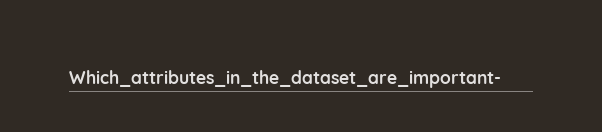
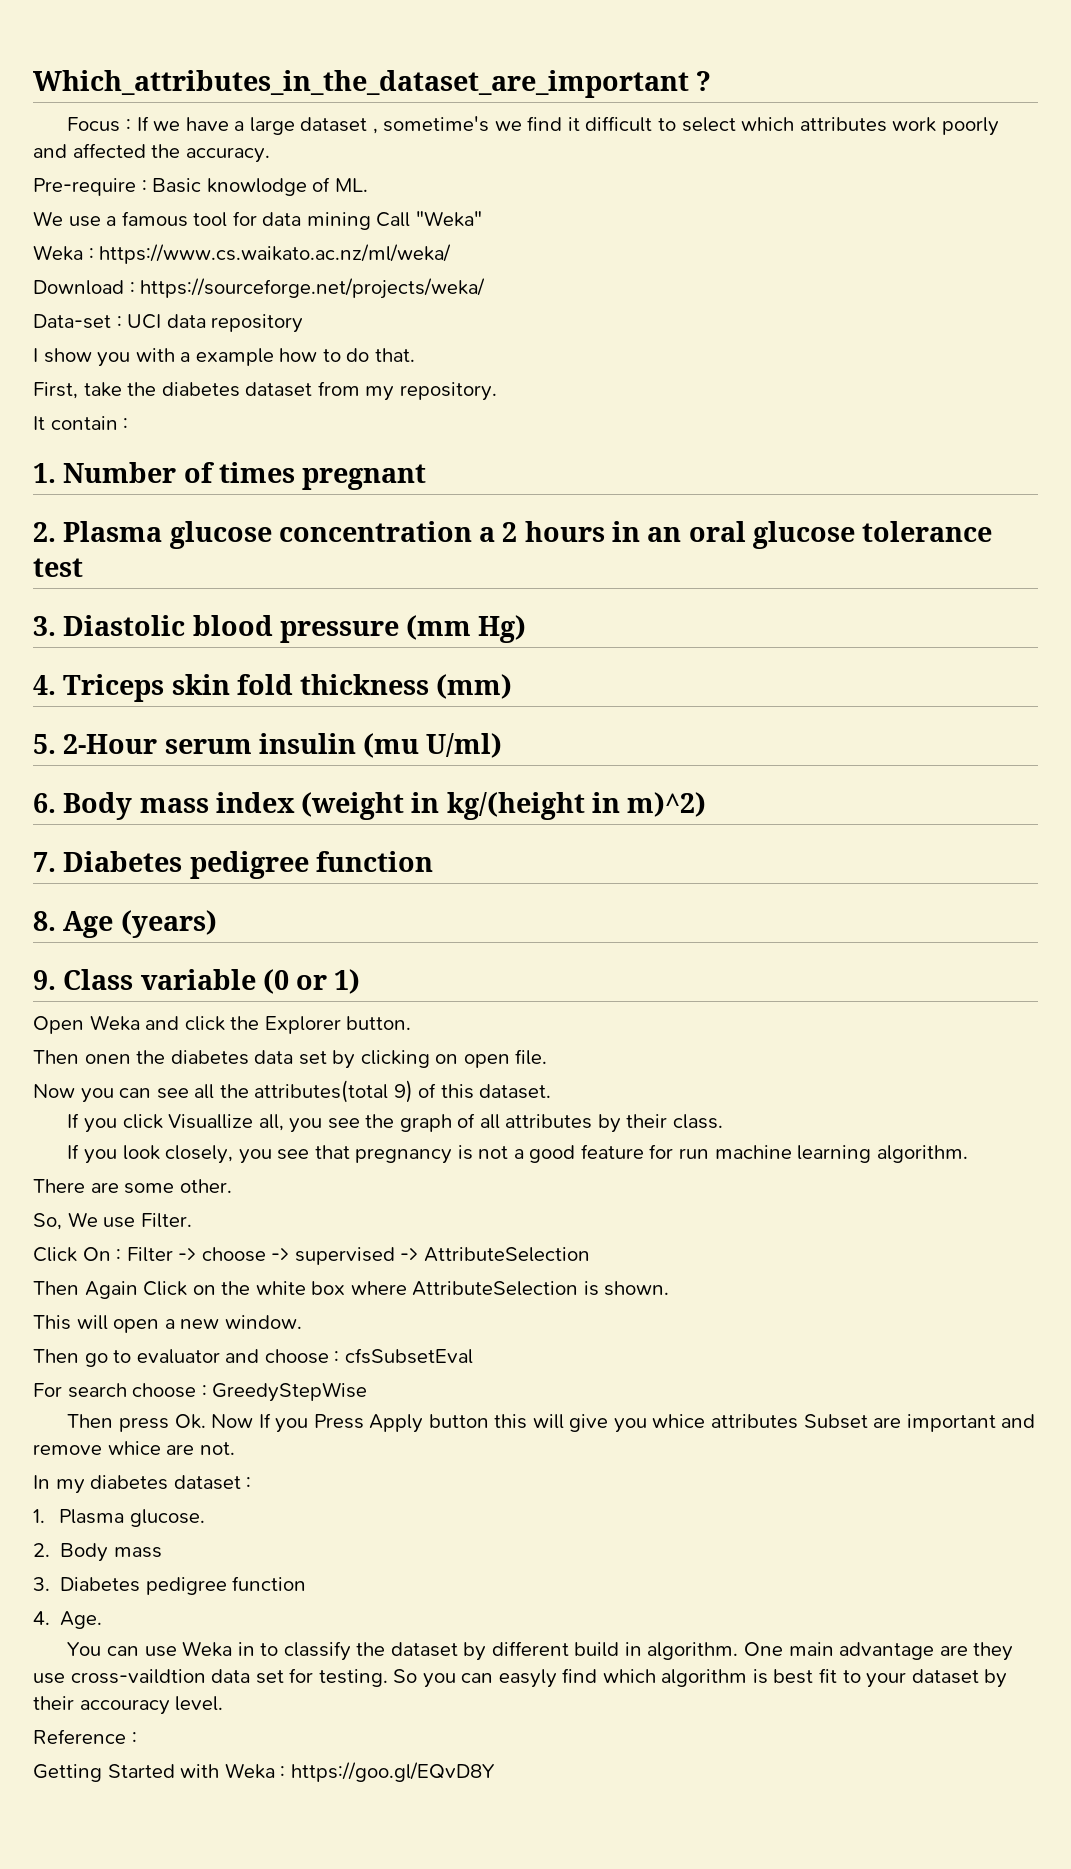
- Which_attributes_in_the_dataset_are_important-
+ Which_attributes_in_the_dataset_are_important ?
+ Focus : If we have a large dataset , sometime's we find it difficult to select which attributes work poorly and affected the accuracy.
+ Pre-require : Basic knowlodge of ML.
+ We use a famous tool for data mining Call "Weka"
+ Weka : https://www.cs.waikato.ac.nz/ml/weka/
+ Download : https://sourceforge.net/projects/weka/
+ Data-set : UCI data repository
+ I show you with a example how to do that.
+ First, take the diabetes dataset from my repository.
+ It contain :
+ 1. Number of times pregnant
+ 2. Plasma glucose concentration a 2 hours in an oral glucose tolerance test
+ 3. Diastolic blood pressure (mm Hg)
+ 4. Triceps skin fold thickness (mm)
+ 5. 2-Hour serum insulin (mu U/ml)
+ 6. Body mass index (weight in kg/(height in m)^2)
+ 7. Diabetes pedigree function
+ 8. Age (years)
+ 9. Class variable (0 or 1)
+ Open Weka and click the Explorer button.
+ Then onen the diabetes data set by clicking on open file.
+ Now you can see all the attributes(total 9) of this dataset.
+ If you click Visuallize all, you see the graph of all attributes by their class.
+ If you look closely, you see that pregnancy is not a good feature for run machine learning algorithm.
+ There are some other.
+ So, We use Filter.
+ Click On : Filter -> choose -> supervised -> AttributeSelection
+ Then Again Click on the white box where AttributeSelection is shown.
+ This will open a new window.
+ Then go to evaluator and choose : cfsSubsetEval
+ For search choose : GreedyStepWise
+ Then press Ok. Now If you Press Apply button this will give you whice attributes Subset are important and remove whice are not.
+ In my diabetes dataset :
+ 1. Plasma glucose.
+ 2. Body mass
+ 3. Diabetes pedigree function
+ 4. Age.
+ You can use Weka in to classify the dataset by different build in algorithm. One main advantage are they use cross-vaildtion data set for testing. So you can easyly find which algorithm is best fit to your dataset by their accouracy level.
+ Reference :
+ Getting Started with Weka : https://goo.gl/EQvD8Y

